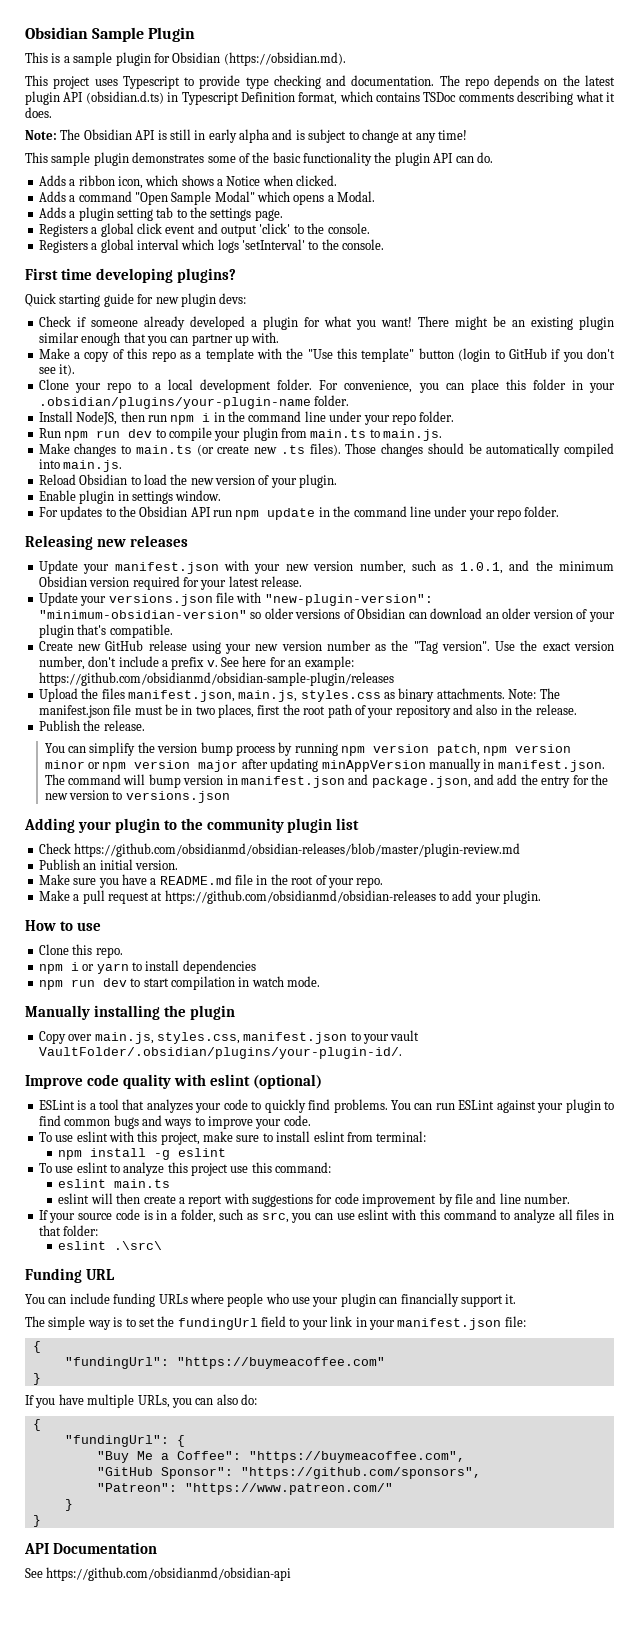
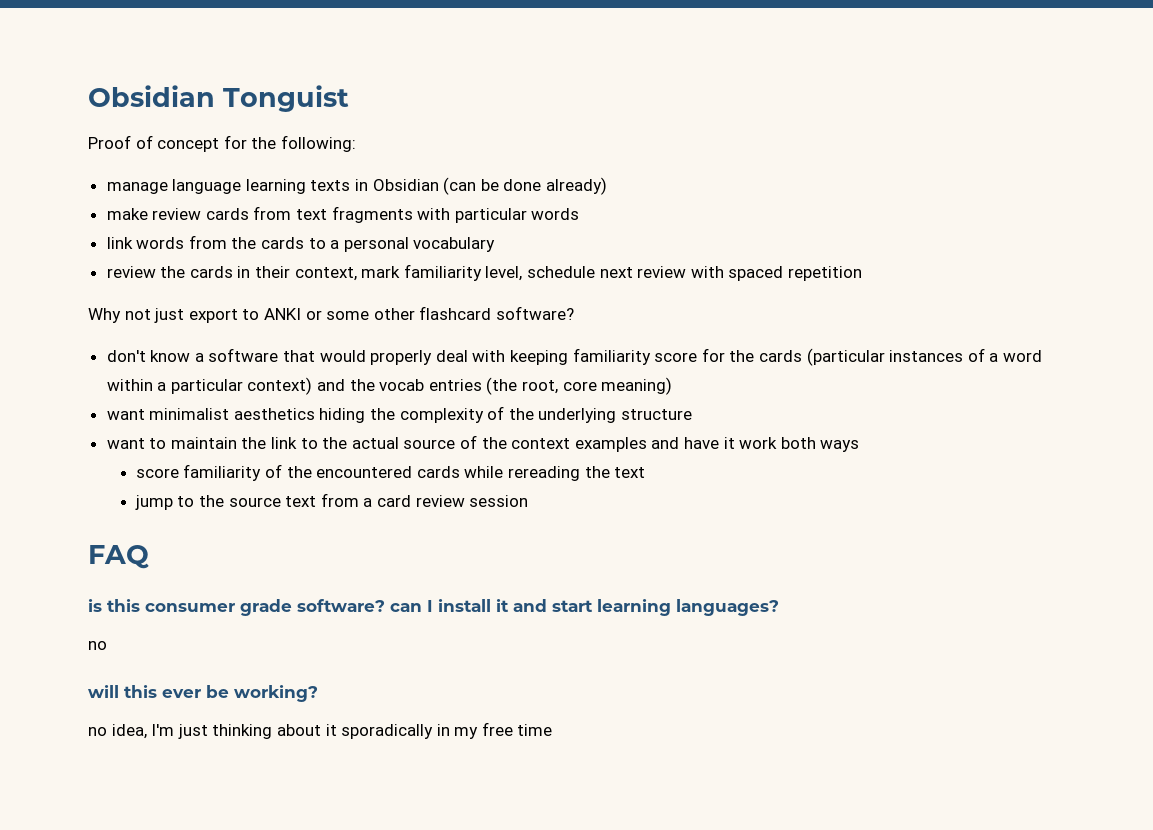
- Obsidian Sample Plugin
- This is a sample plugin for Obsidian (https://obsidian.md).
- This project uses Typescript to provide type checking and documentation. The repo depends on the latest plugin API (obsidian.d.ts) in Typescript Definition format, which contains TSDoc comments describing what it does.
- Note: The Obsidian API is still in early alpha and is subject to change at any time!
- This sample plugin demonstrates some of the basic functionality the plugin API can do.
- Adds a ribbon icon, which shows a Notice when clicked.
- Adds a command "Open Sample Modal" which opens a Modal.
- Adds a plugin setting tab to the settings page.
- Registers a global click event and output 'click' to the console.
- Registers a global interval which logs 'setInterval' to the console.
- First time developing plugins?
- Quick starting guide for new plugin devs:
- Check if someone already developed a plugin for what you want! There might be an existing plugin similar enough that you can partner up with.
- Make a copy of this repo as a template with the "Use this template" button (login to GitHub if you don't see it).
- Clone your repo to a local development folder. For convenience, you can place this folder in your .obsidian/plugins/your-plugin-name folder.
- Install NodeJS, then run npm i in the command line under your repo folder.
- Run npm run dev to compile your plugin from main.ts to main.js.
- Make changes to main.ts (or create new .ts files). Those changes should be automatically compiled into main.js.
- Reload Obsidian to load the new version of your plugin.
- Enable plugin in settings window.
- For updates to the Obsidian API run npm update in the command line under your repo folder.
- Releasing new releases
- Update your manifest.json with your new version number, such as 1.0.1, and the minimum Obsidian version required for your latest release.
- Update your versions.json file with "new-plugin-version": "minimum-obsidian-version" so older versions of Obsidian can download an older version of your plugin that's compatible.
- Create new GitHub release using your new version number as the "Tag version". Use the exact version number, don't include a prefix v. See here for an example: https://github.com/obsidianmd/obsidian-sample-plugin/releases
- Upload the files manifest.json, main.js, styles.css as binary attachments. Note: The manifest.json file must be in two places, first the root path of your repository and also in the release.
- Publish the release.
- You can simplify the version bump process by running npm version patch, npm version minor or npm version major after updating minAppVersion manually in manifest.json. The command will bump version in manifest.json and package.json, and add the entry for the new version to versions.json
- Adding your plugin to the community plugin list
- Check https://github.com/obsidianmd/obsidian-releases/blob/master/plugin-review.md
- Publish an initial version.
- Make sure you have a README.md file in the root of your repo.
- Make a pull request at https://github.com/obsidianmd/obsidian-releases to add your plugin.
- How to use
- Clone this repo.
- npm i or yarn to install dependencies
- npm run dev to start compilation in watch mode.
- Manually installing the plugin
- Copy over main.js, styles.css, manifest.json to your vault VaultFolder/.obsidian/plugins/your-plugin-id/.
- Improve code quality with eslint (optional)
- ESLint is a tool that analyzes your code to quickly find problems. You can run ESLint against your plugin to find common bugs and ways to improve your code.
- To use eslint with this project, make sure to install eslint from terminal:
- npm install -g eslint
- To use eslint to analyze this project use this command:
- eslint main.ts
- eslint will then create a report with suggestions for code improvement by file and line number.
- If your source code is in a folder, such as src, you can use eslint with this command to analyze all files in that folder:
- eslint .\src\
- Funding URL
- You can include funding URLs where people who use your plugin can financially support it.
- The simple way is to set the fundingUrl field to your link in your manifest.json file:
- {
- "fundingUrl": "https://buymeacoffee.com"
- }
- If you have multiple URLs, you can also do:
- {
- "fundingUrl": {
- "Buy Me a Coffee": "https://buymeacoffee.com",
- "GitHub Sponsor": "https://github.com/sponsors",
- "Patreon": "https://www.patreon.com/"
- }
- }
- API Documentation
- See https://github.com/obsidianmd/obsidian-api
+ Obsidian Tonguist
+ Proof of concept for the following:
+ manage language learning texts in Obsidian (can be done already)
+ make review cards from text fragments with particular words
+ link words from the cards to a personal vocabulary
+ review the cards in their context, mark familiarity level, schedule next review with spaced repetition
+ Why not just export to ANKI or some other flashcard software?
+ don't know a software that would properly deal with keeping familiarity score for the cards (particular instances of a word within a particular context) and the vocab entries (the root, core meaning)
+ want minimalist aesthetics hiding the complexity of the underlying structure
+ want to maintain the link to the actual source of the context examples and have it work both ways
+ score familiarity of the encountered cards while rereading the text
+ jump to the source text from a card review session
+ FAQ
+ is this consumer grade software? can I install it and start learning languages?
+ no
+ will this ever be working?
+ no idea, I'm just thinking about it sporadically in my free time

